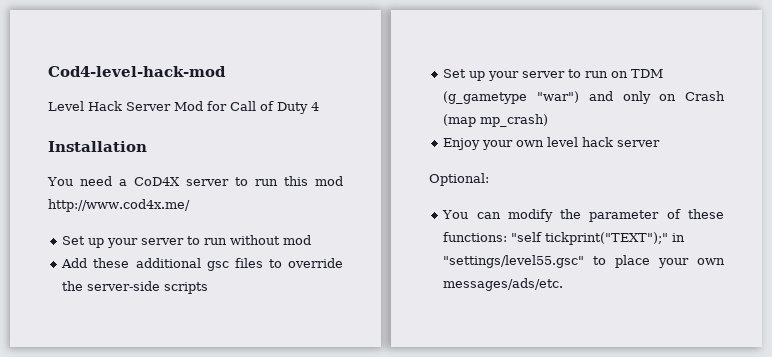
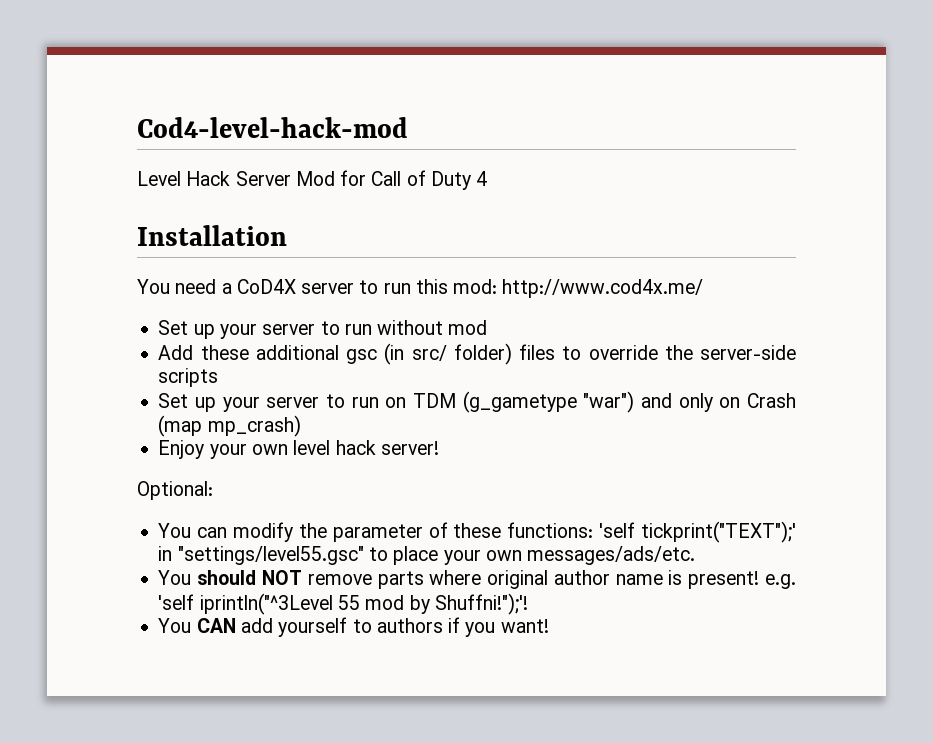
- You need a CoD4X server to run this mod http://www.cod4x.me/
+ You need a CoD4X server to run this mod: http://www.cod4x.me/
- Add these additional gsc files to override the server-side scripts
+ Add these additional gsc (in src/ folder) files to override the server-side scripts
- Enjoy your own level hack server
+ Enjoy your own level hack server!
- You can modify the parameter of these functions: "self tickprint("TEXT");" in "settings/level55.gsc" to place your own messages/ads/etc.
+ You can modify the parameter of these functions: 'self tickprint("TEXT");' in "settings/level55.gsc" to place your own messages/ads/etc.
+ You should NOT remove parts where original author name is present! e.g. 'self iprintln("^3Level 55 mod by Shuffni!");'!
+ You CAN add yourself to authors if you want!

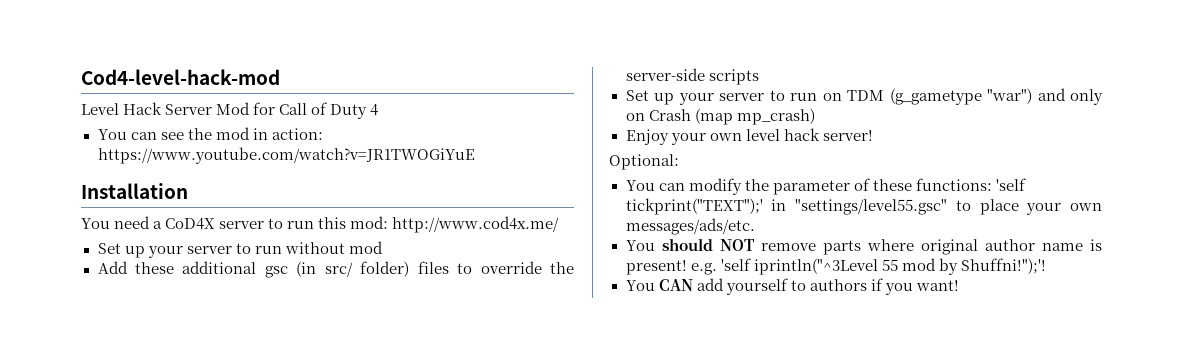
+ You can see the mod in action: https://www.youtube.com/watch?v=JR1TWOGiYuE

